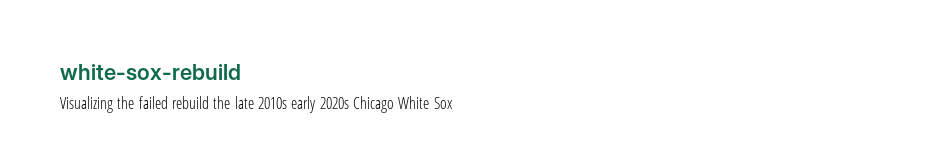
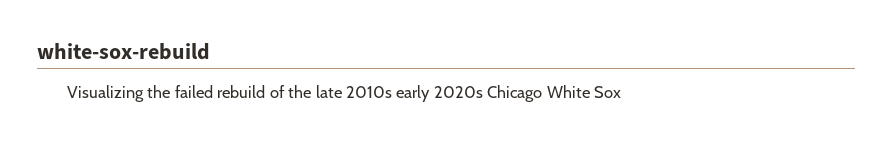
- Visualizing the failed rebuild the late 2010s early 2020s Chicago White Sox
+ Visualizing the failed rebuild of the late 2010s early 2020s Chicago White Sox

